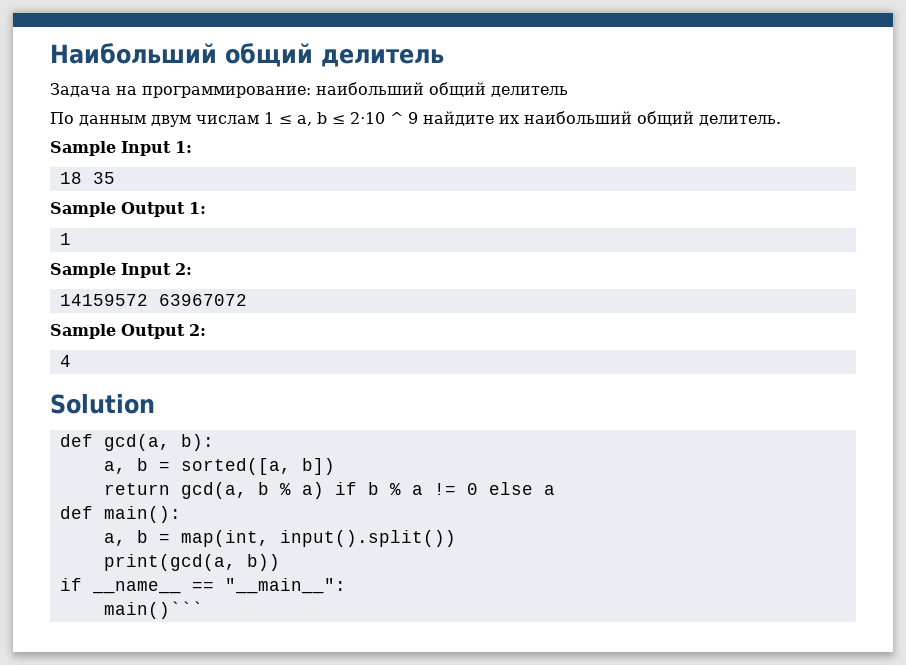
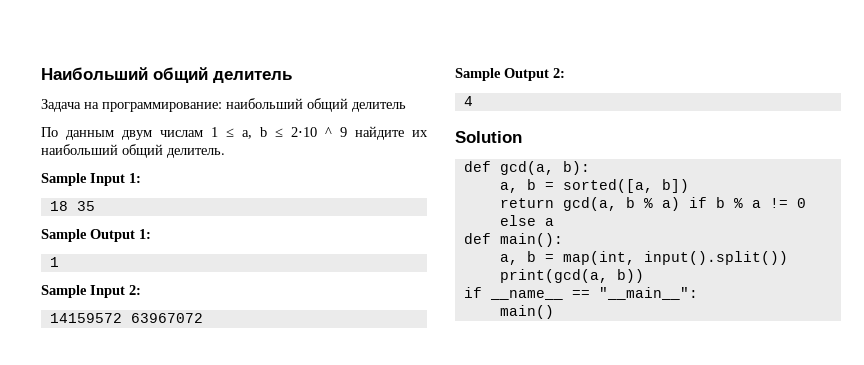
- main()```
+ main()

